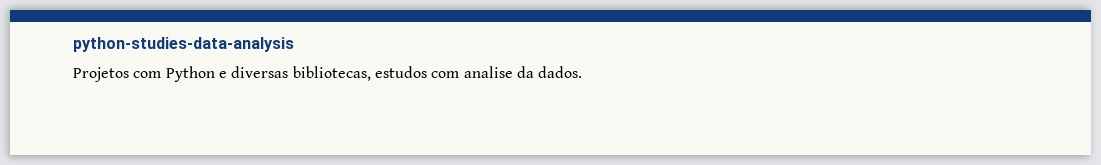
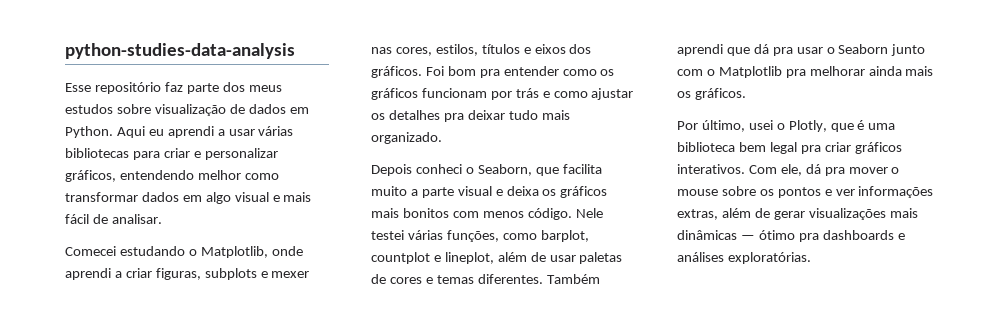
- Projetos com Python e diversas bibliotecas, estudos com analise da dados.
+ Esse repositório faz parte dos meus estudos sobre visualização de dados em Python. Aqui eu aprendi a usar várias bibliotecas para criar e personalizar gráficos, entendendo melhor como transformar dados em algo visual e mais fácil de analisar.
+ Comecei estudando o Matplotlib, onde aprendi a criar figuras, subplots e mexer nas cores, estilos, títulos e eixos dos gráficos. Foi bom pra entender como os gráficos funcionam por trás e como ajustar os detalhes pra deixar tudo mais organizado.
+ Depois conheci o Seaborn, que facilita muito a parte visual e deixa os gráficos mais bonitos com menos código. Nele testei várias funções, como barplot, countplot e lineplot, além de usar paletas de cores e temas diferentes. Também aprendi que dá pra usar o Seaborn junto com o Matplotlib pra melhorar ainda mais os gráficos.
+ Por último, usei o Plotly, que é uma biblioteca bem legal pra criar gráficos interativos. Com ele, dá pra mover o mouse sobre os pontos e ver informações extras, além de gerar visualizações mais dinâmicas — ótimo pra dashboards e análises exploratórias.

